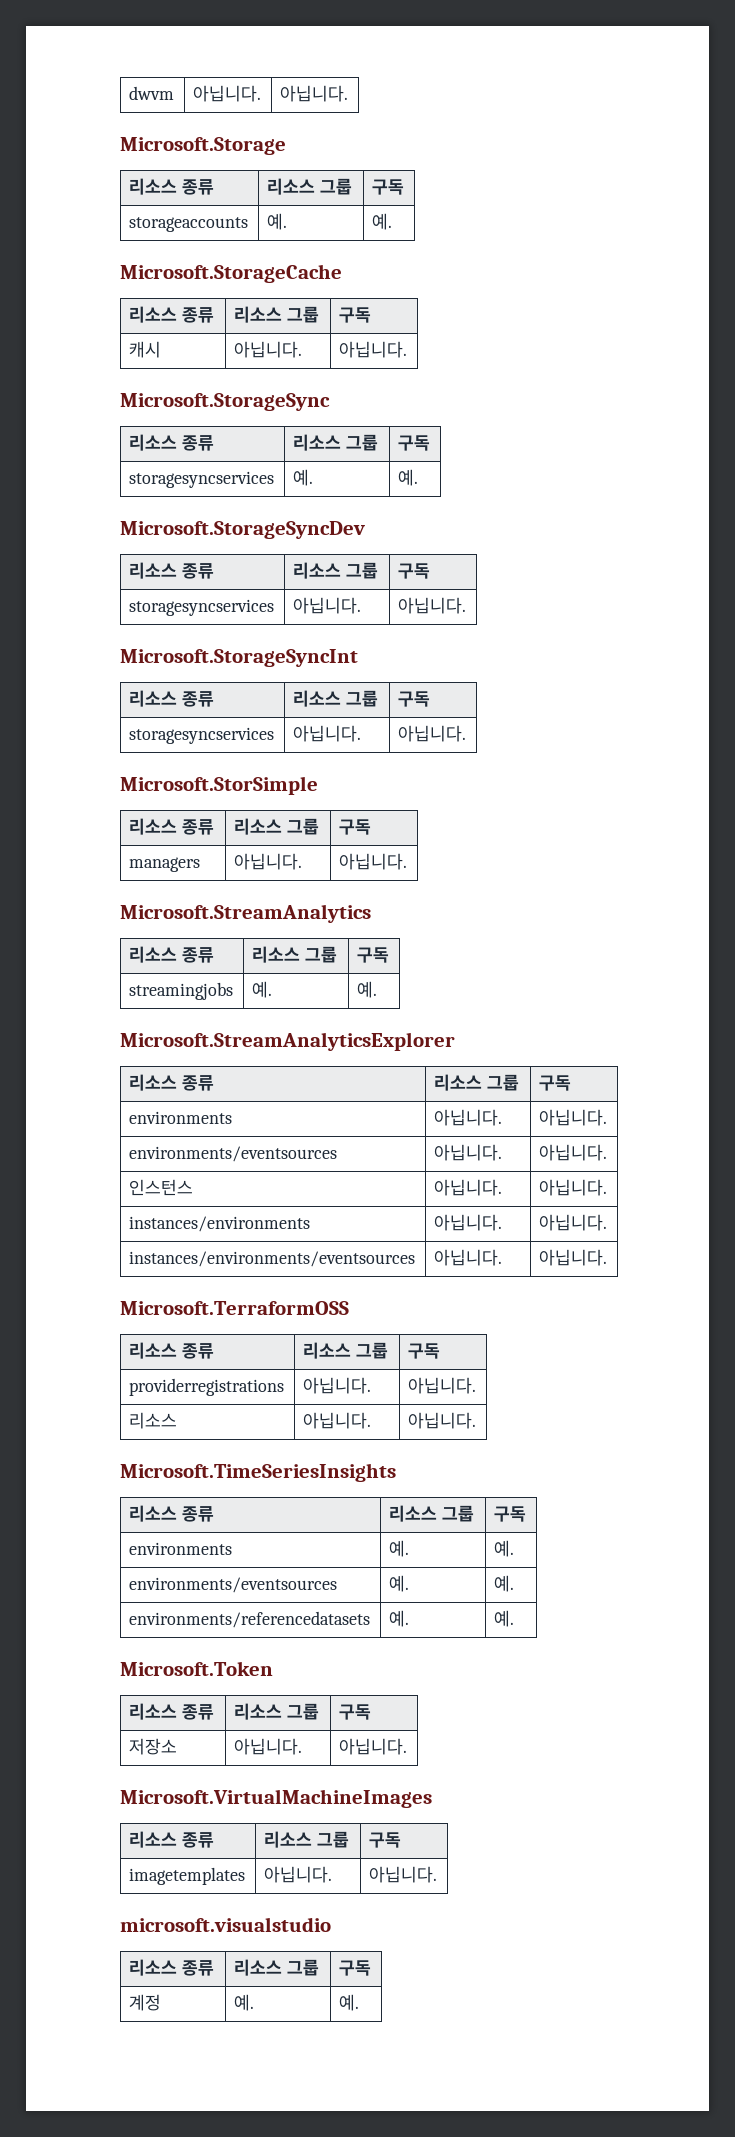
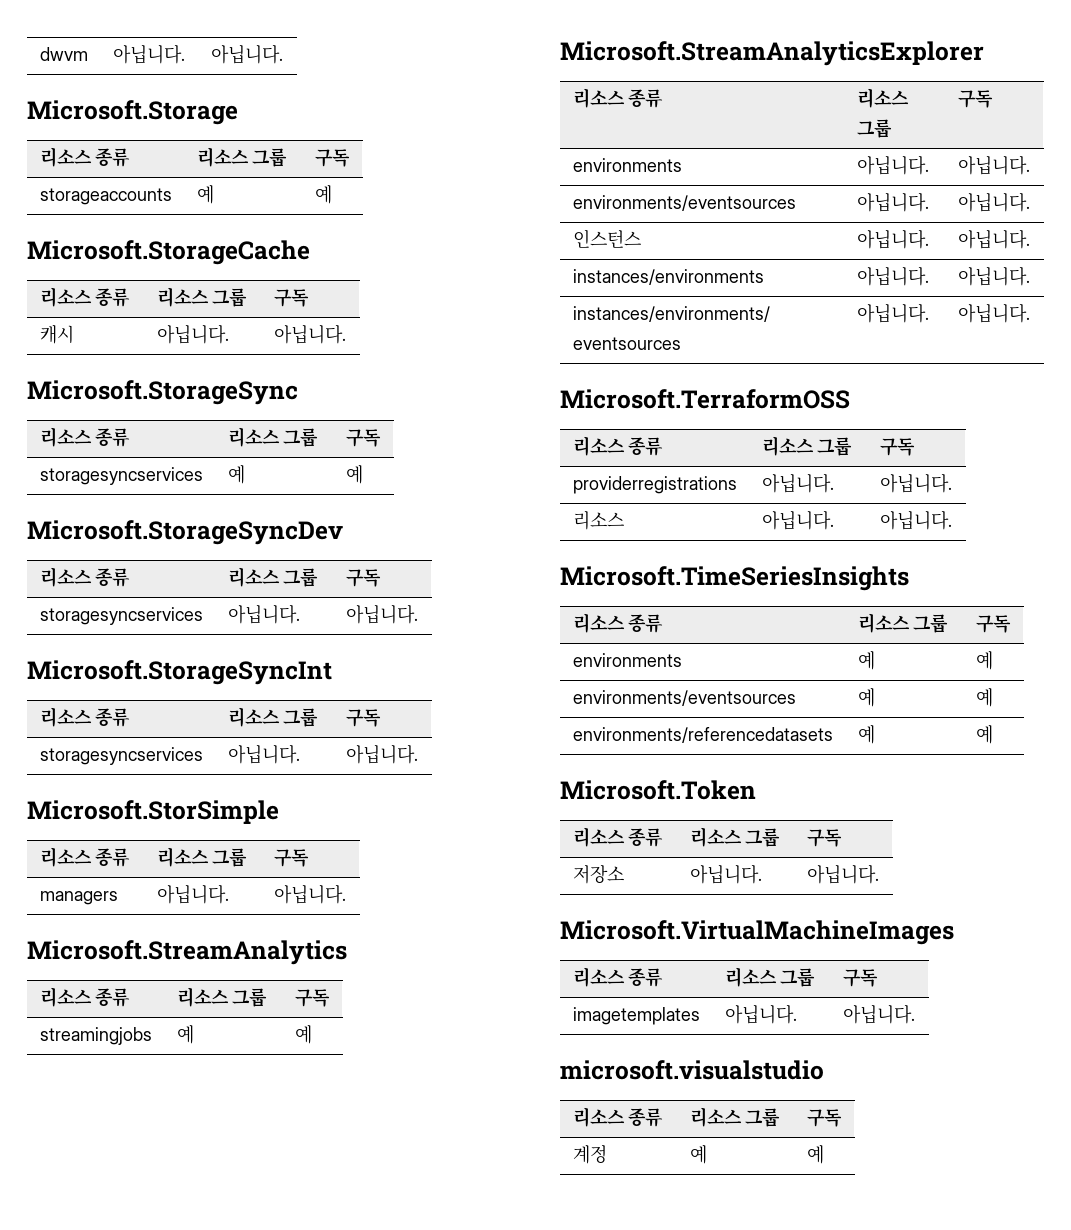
- storageaccounts | 예. | 예.
+ storageaccounts | 예 | 예
- storagesyncservices | 예. | 예.
+ storagesyncservices | 예 | 예
- streamingjobs | 예. | 예.
+ streamingjobs | 예 | 예
- environments | 예. | 예.
- environments/eventsources | 예. | 예.
+ environments | 예 | 예
+ environments/eventsources | 예 | 예
- environments/referencedatasets | 예. | 예.
+ environments/referencedatasets | 예 | 예
- 계정 | 예. | 예.
+ 계정 | 예 | 예

